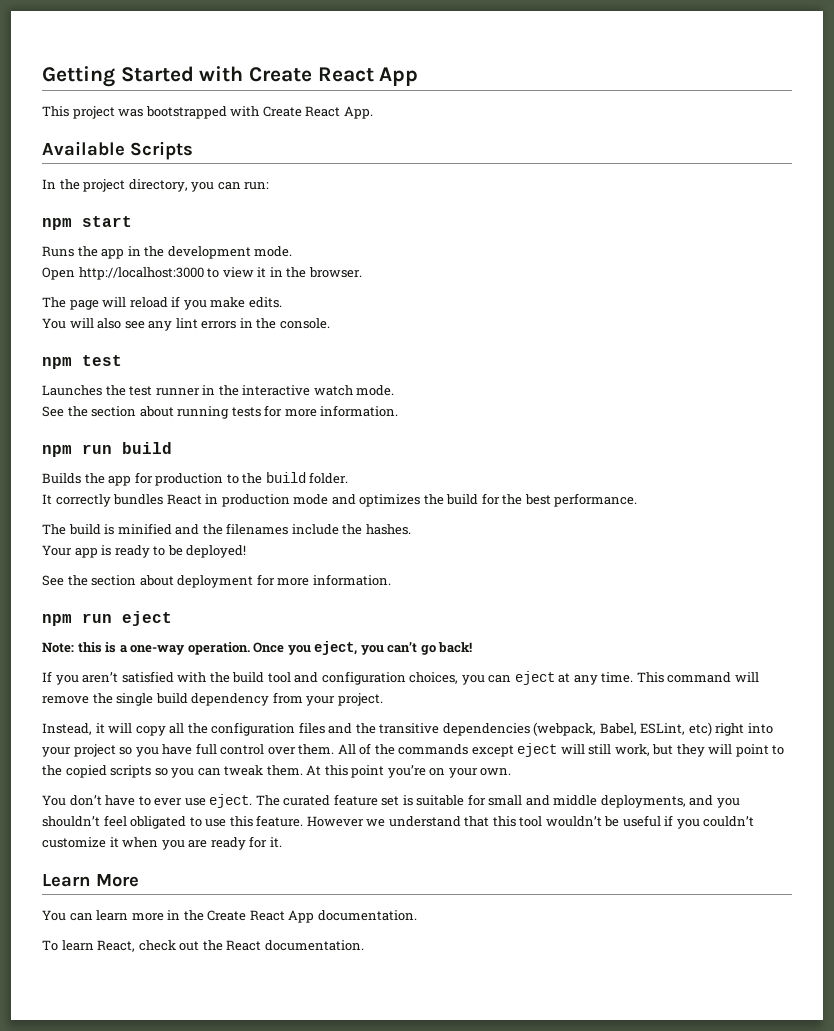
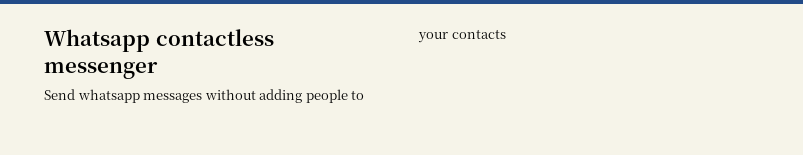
- Getting Started with Create React App
- This project was bootstrapped with Create React App.
- Available Scripts
- In the project directory, you can run:
- npm start
- Runs the app in the development mode.
- Open http://localhost:3000 to view it in the browser.
- The page will reload if you make edits.
- You will also see any lint errors in the console.
- npm test
- Launches the test runner in the interactive watch mode.
- See the section about running tests for more information.
- npm run build
- Builds the app for production to the build folder.
- It correctly bundles React in production mode and optimizes the build for the best performance.
- The build is minified and the filenames include the hashes.
- Your app is ready to be deployed!
- See the section about deployment for more information.
- npm run eject
- Note: this is a one-way operation. Once you eject, you can’t go back!
- If you aren’t satisfied with the build tool and configuration choices, you can eject at any time. This command will remove the single build dependency from your project.
- Instead, it will copy all the configuration files and the transitive dependencies (webpack, Babel, ESLint, etc) right into your project so you have full control over them. All of the commands except eject will still work, but they will point to the copied scripts so you can tweak them. At this point you’re on your own.
- You don’t have to ever use eject. The curated feature set is suitable for small and middle deployments, and you shouldn’t feel obligated to use this feature. However we understand that this tool wouldn’t be useful if you couldn’t customize it when you are ready for it.
- Learn More
- You can learn more in the Create React App documentation.
- To learn React, check out the React documentation.
+ Whatsapp contactless messenger
+ Send whatsapp messages without adding people to your contacts

